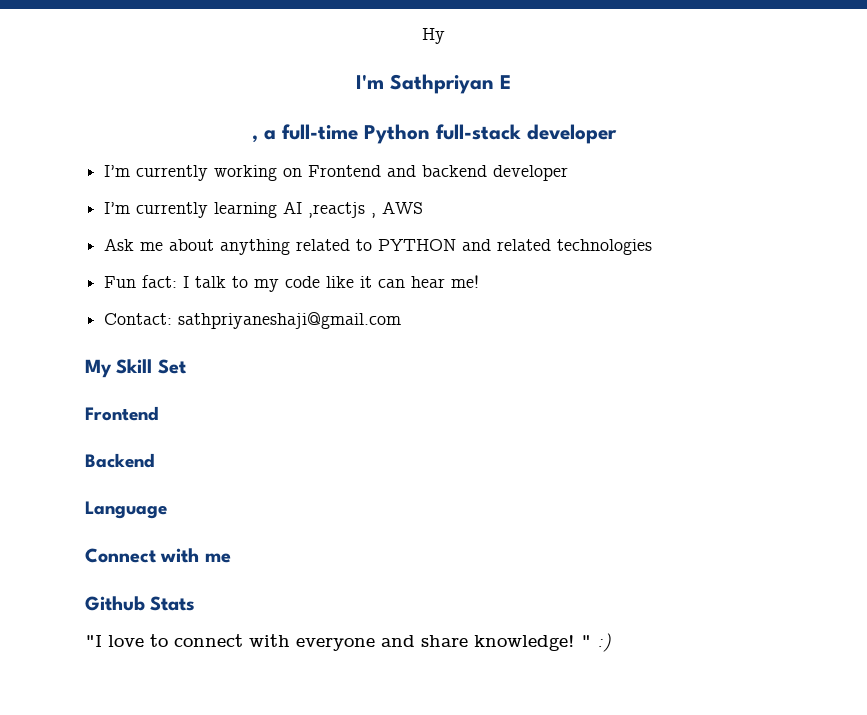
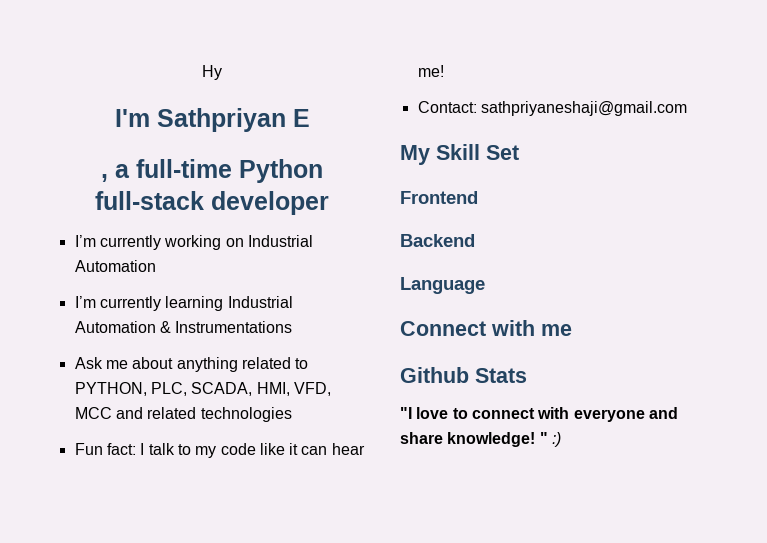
- I’m currently working on Frontend and backend developer
+ I’m currently working on Industrial Automation
- I’m currently learning AI ,reactjs , AWS
+ I’m currently learning Industrial Automation & Instrumentations
- Ask me about anything related to PYTHON and related technologies
+ Ask me about anything related to PYTHON, PLC, SCADA, HMI, VFD, MCC and related technologies

